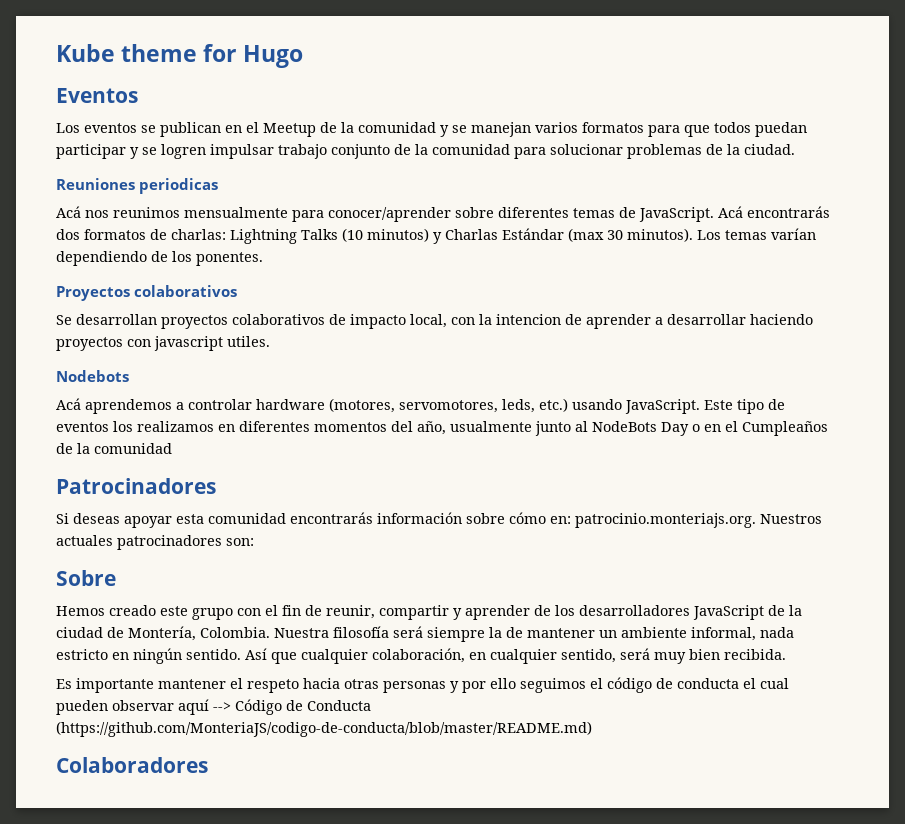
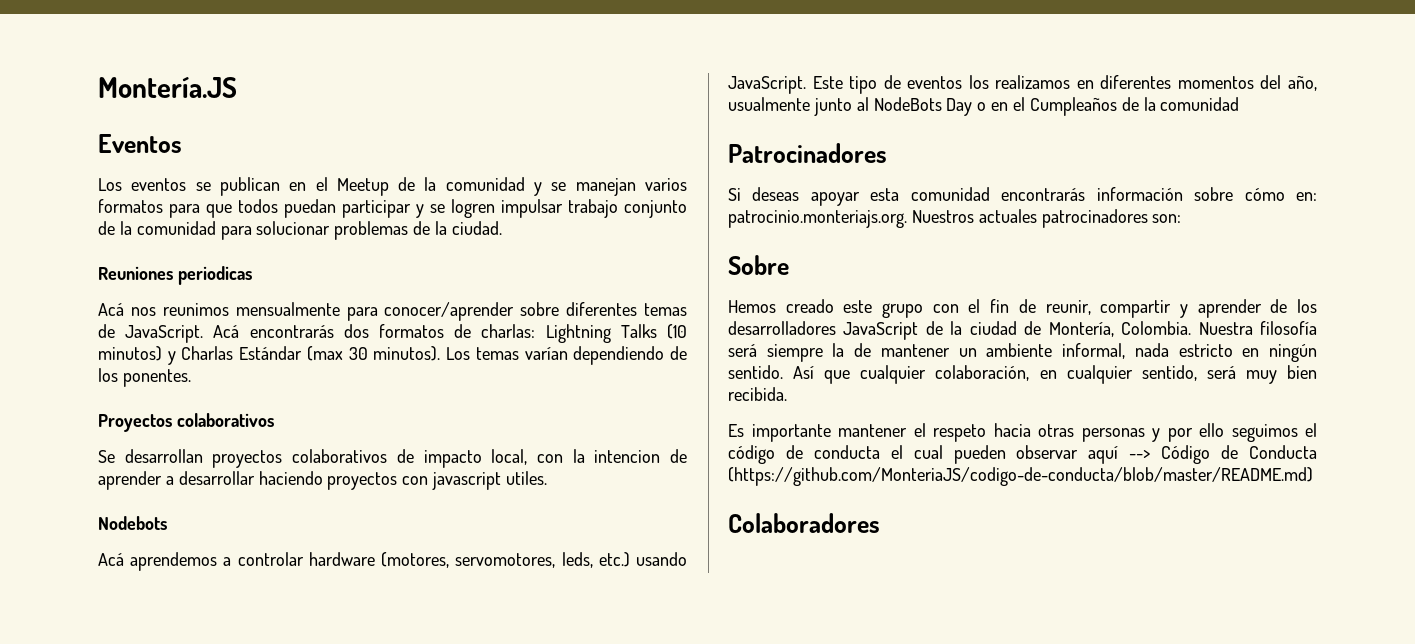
- Kube theme for Hugo
+ Montería.JS

